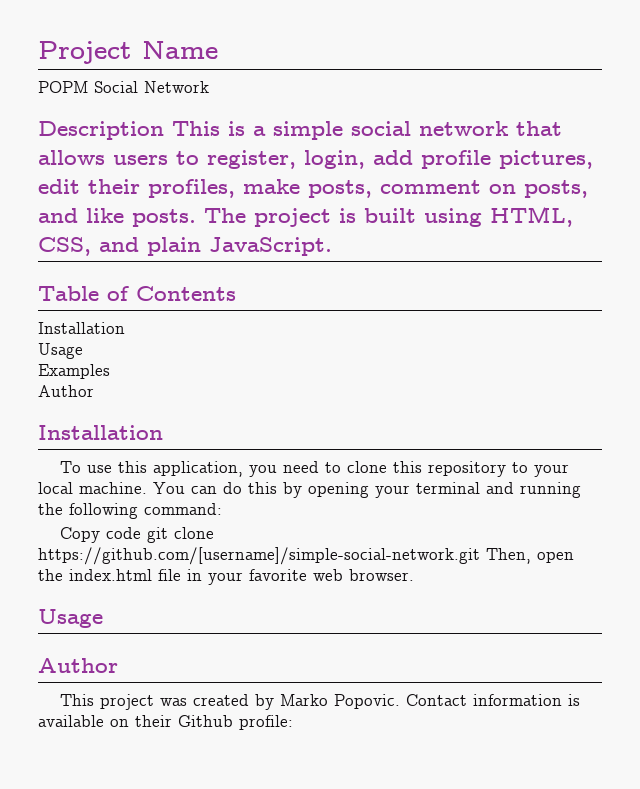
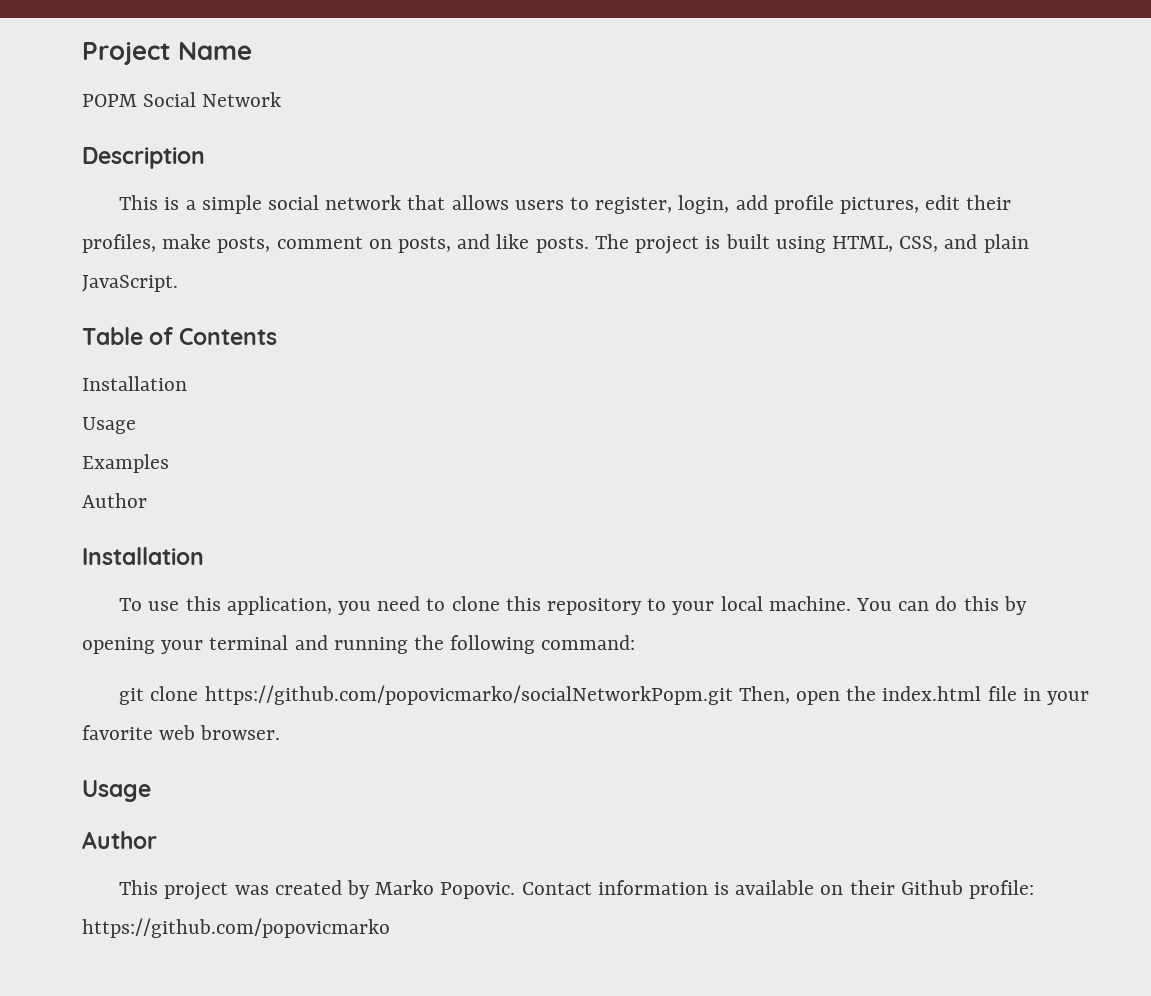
- Description This is a simple social network that allows users to register, login, add profile pictures, edit their profiles, make posts, comment on posts, and like posts.
+ Description
+ This is a simple social network that allows users to register, login, add profile pictures, edit their profiles, make posts, comment on posts, and like posts.
- Copy code git clone https://github.com/[username]/simple-social-network.git Then, open the index.html file in your favorite web browser.
+ git clone https://github.com/popovicmarko/socialNetworkPopm.git Then, open the index.html file in your favorite web browser.
- Contact information is available on their Github profile:
+ Contact information is available on their Github profile: https://github.com/popovicmarko

